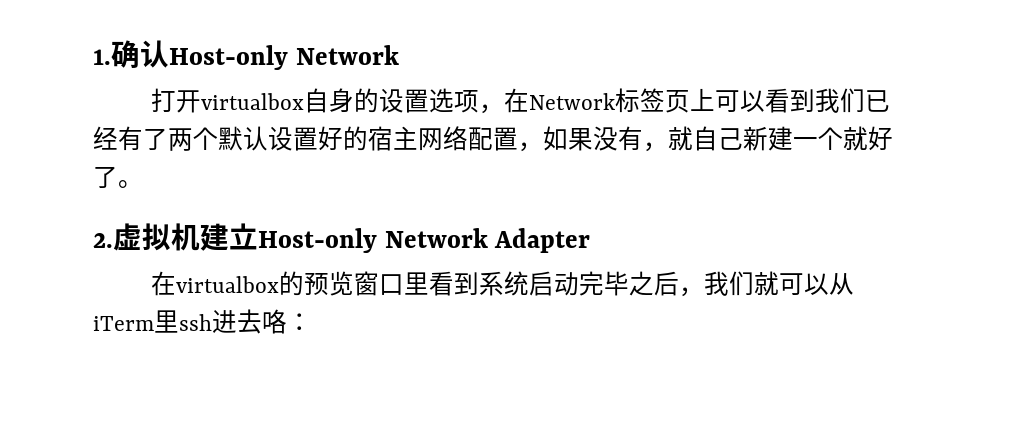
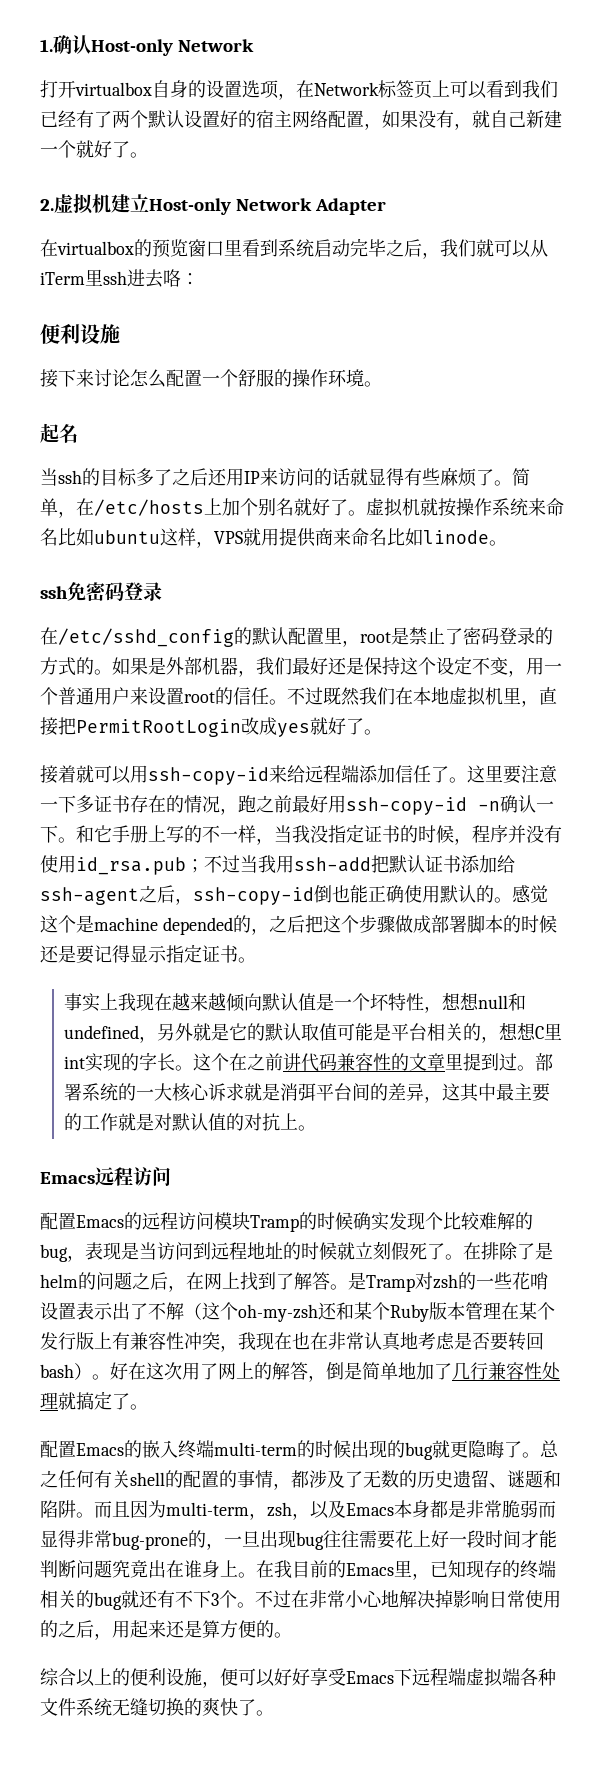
  在virtualbox的预览窗口里看到系统启动完毕之后，我们就可以从iTerm里ssh进去咯：
+ 便利设施
+ 接下来讨论怎么配置一个舒服的操作环境。
+ 起名
+ 当ssh的目标多了之后还用IP来访问的话就显得有些麻烦了。简单，在/etc/hosts上加个别名就好了。虚拟机就按操作系统来命名比如ubuntu这样，VPS就用提供商来命名比如linode。
+ ssh免密码登录
+ 在/etc/sshd_config的默认配置里，root是禁止了密码登录的方式的。如果是外部机器，我们最好还是保持这个设定不变，用一个普通用户来设置root的信任。不过既然我们在本地虚拟机里，直接把PermitRootLogin改成yes就好了。
+ 接着就可以用ssh-copy-id来给远程端添加信任了。这里要注意一下多证书存在的情况，跑之前最好用ssh-copy-id -n确认一下。和它手册上写的不一样，当我没指定证书的时候，程序并没有使用id_rsa.pub；不过当我用ssh-add把默认证书添加给ssh-agent之后，ssh-copy-id倒也能正确使用默认的。感觉这个是machine depended的，之后把这个步骤做成部署脚本的时候还是要记得显示指定证书。
+ 事实上我现在越来越倾向默认值是一个坏特性，想想null和undefined，另外就是它的默认取值可能是平台相关的，想想C里int实现的字长。这个在之前讲代码兼容性的文章里提到过。部署系统的一大核心诉求就是消弭平台间的差异，这其中最主要的工作就是对默认值的对抗上。
+ Emacs远程访问
+ 配置Emacs的远程访问模块Tramp的时候确实发现个比较难解的bug，表现是当访问到远程地址的时候就立刻假死了。在排除了是helm的问题之后，在网上找到了解答。是Tramp对zsh的一些花哨设置表示出了不解（这个oh-my-zsh还和某个Ruby版本管理在某个发行版上有兼容性冲突，我现在也在非常认真地考虑是否要转回bash）。好在这次用了网上的解答，倒是简单地加了几行兼容性处理就搞定了。
+ 配置Emacs的嵌入终端multi-term的时候出现的bug就更隐晦了。总之任何有关shell的配置的事情，都涉及了无数的历史遗留、谜题和陷阱。而且因为multi-term，zsh，以及Emacs本身都是非常脆弱而显得非常bug-prone的，一旦出现bug往往需要花上好一段时间才能判断问题究竟出在谁身上。在我目前的Emacs里，已知现存的终端相关的bug就还有不下3个。不过在非常小心地解决掉影响日常使用的之后，用起来还是算方便的。
+ 综合以上的便利设施，便可以好好享受Emacs下远程端虚拟端各种文件系统无缝切换的爽快了。

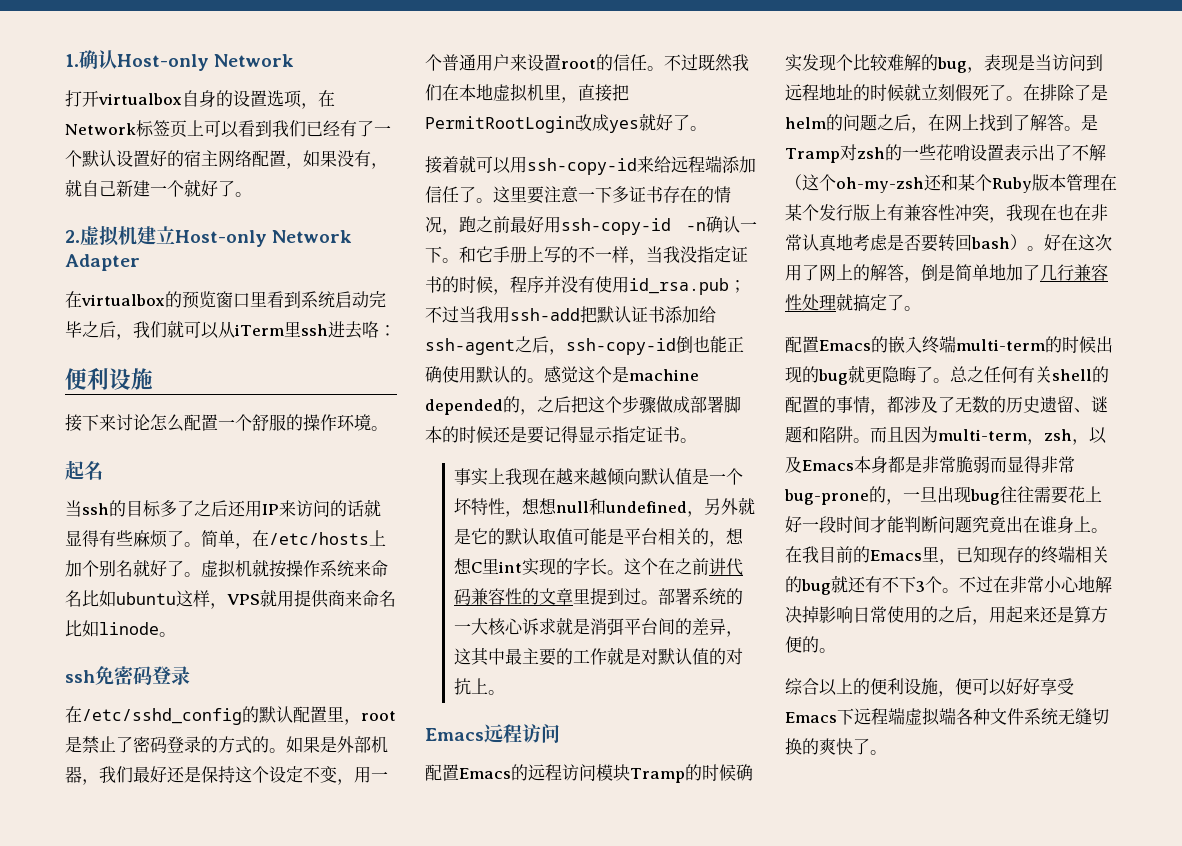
- 打开virtualbox自身的设置选项，在Network标签页上可以看到我们已经有了两个默认设置好的宿主网络配置，如果没有，就自己新建一个就好了。
+ 打开virtualbox自身的设置选项，在Network标签页上可以看到我们已经有了一个默认设置好的宿主网络配置，如果没有，就自己新建一个就好了。

